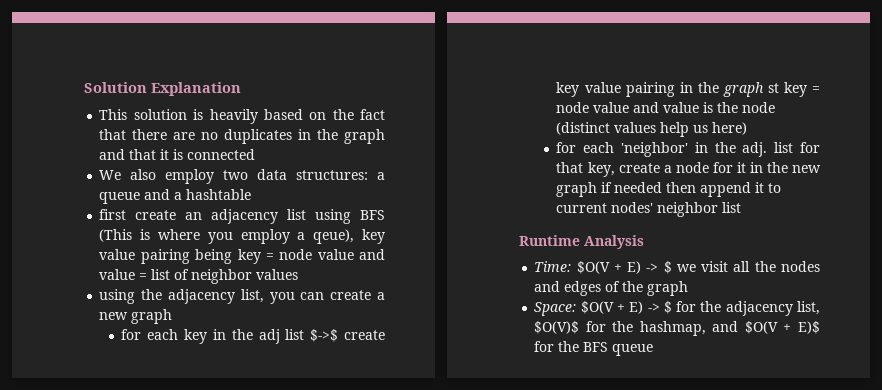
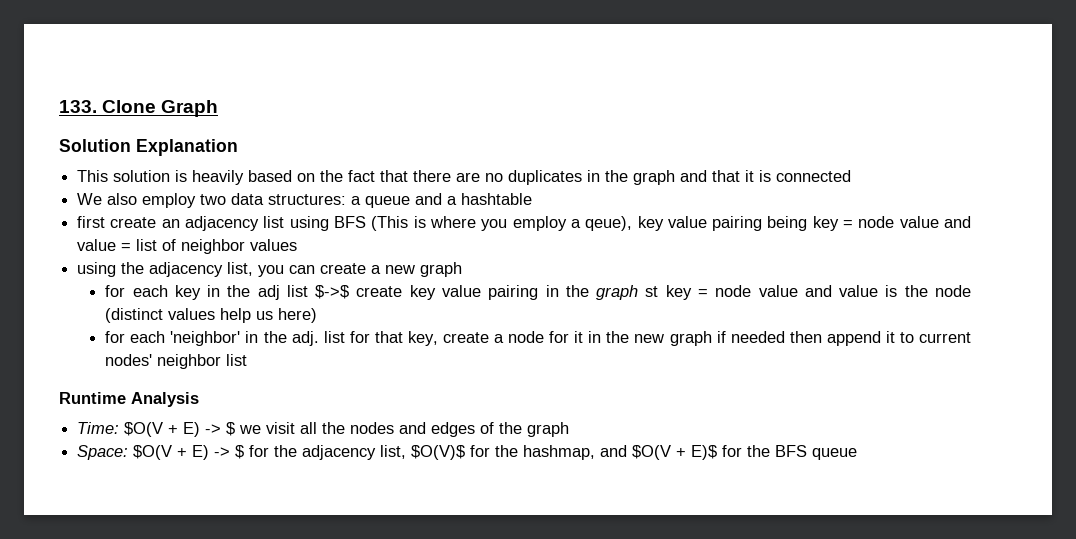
+ 133. Clone Graph

